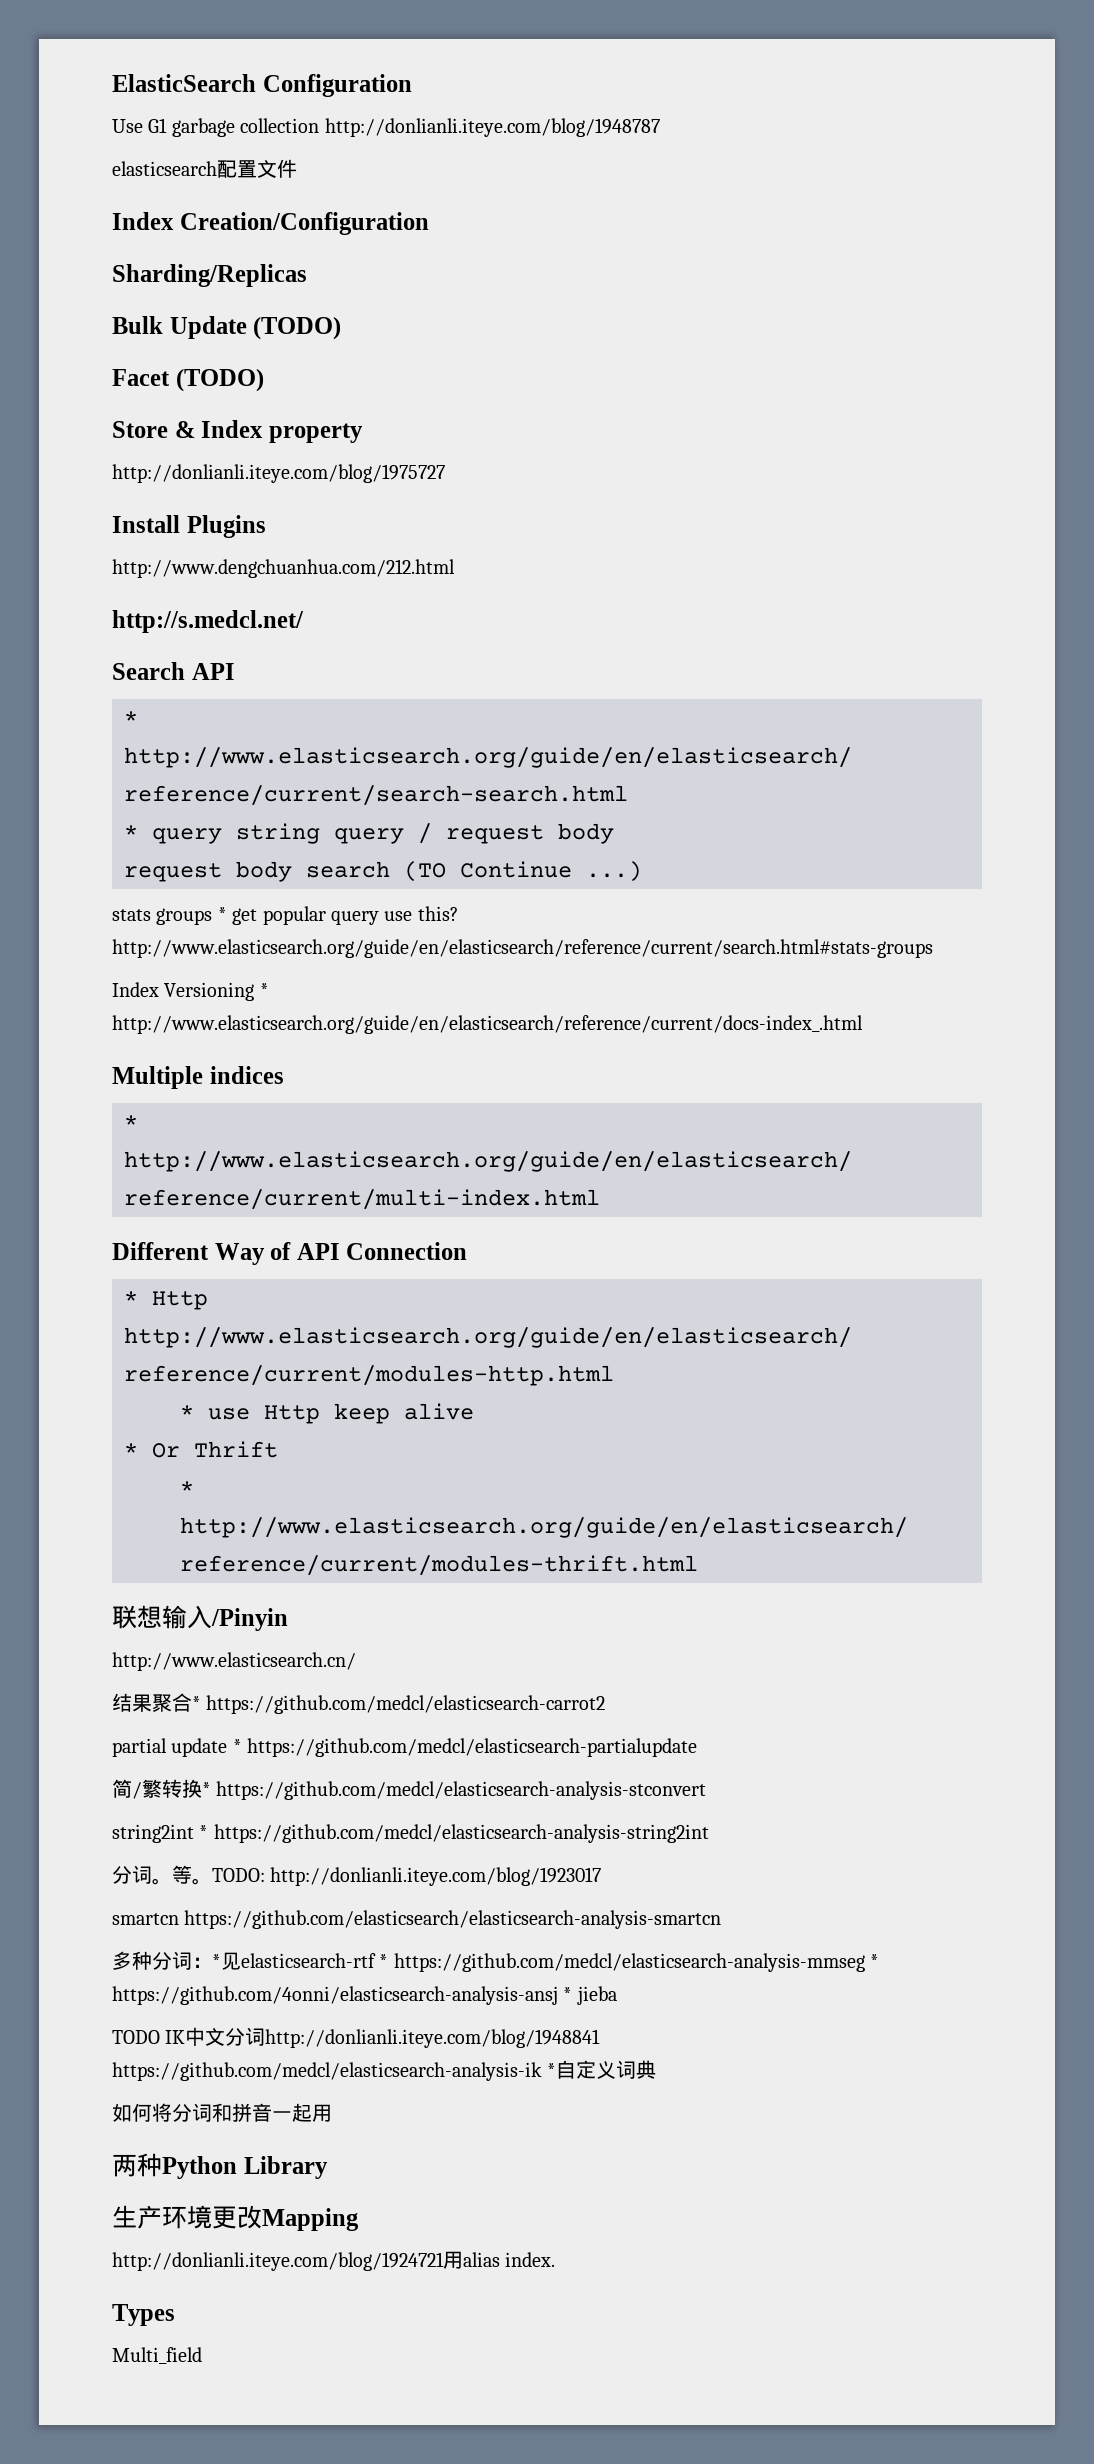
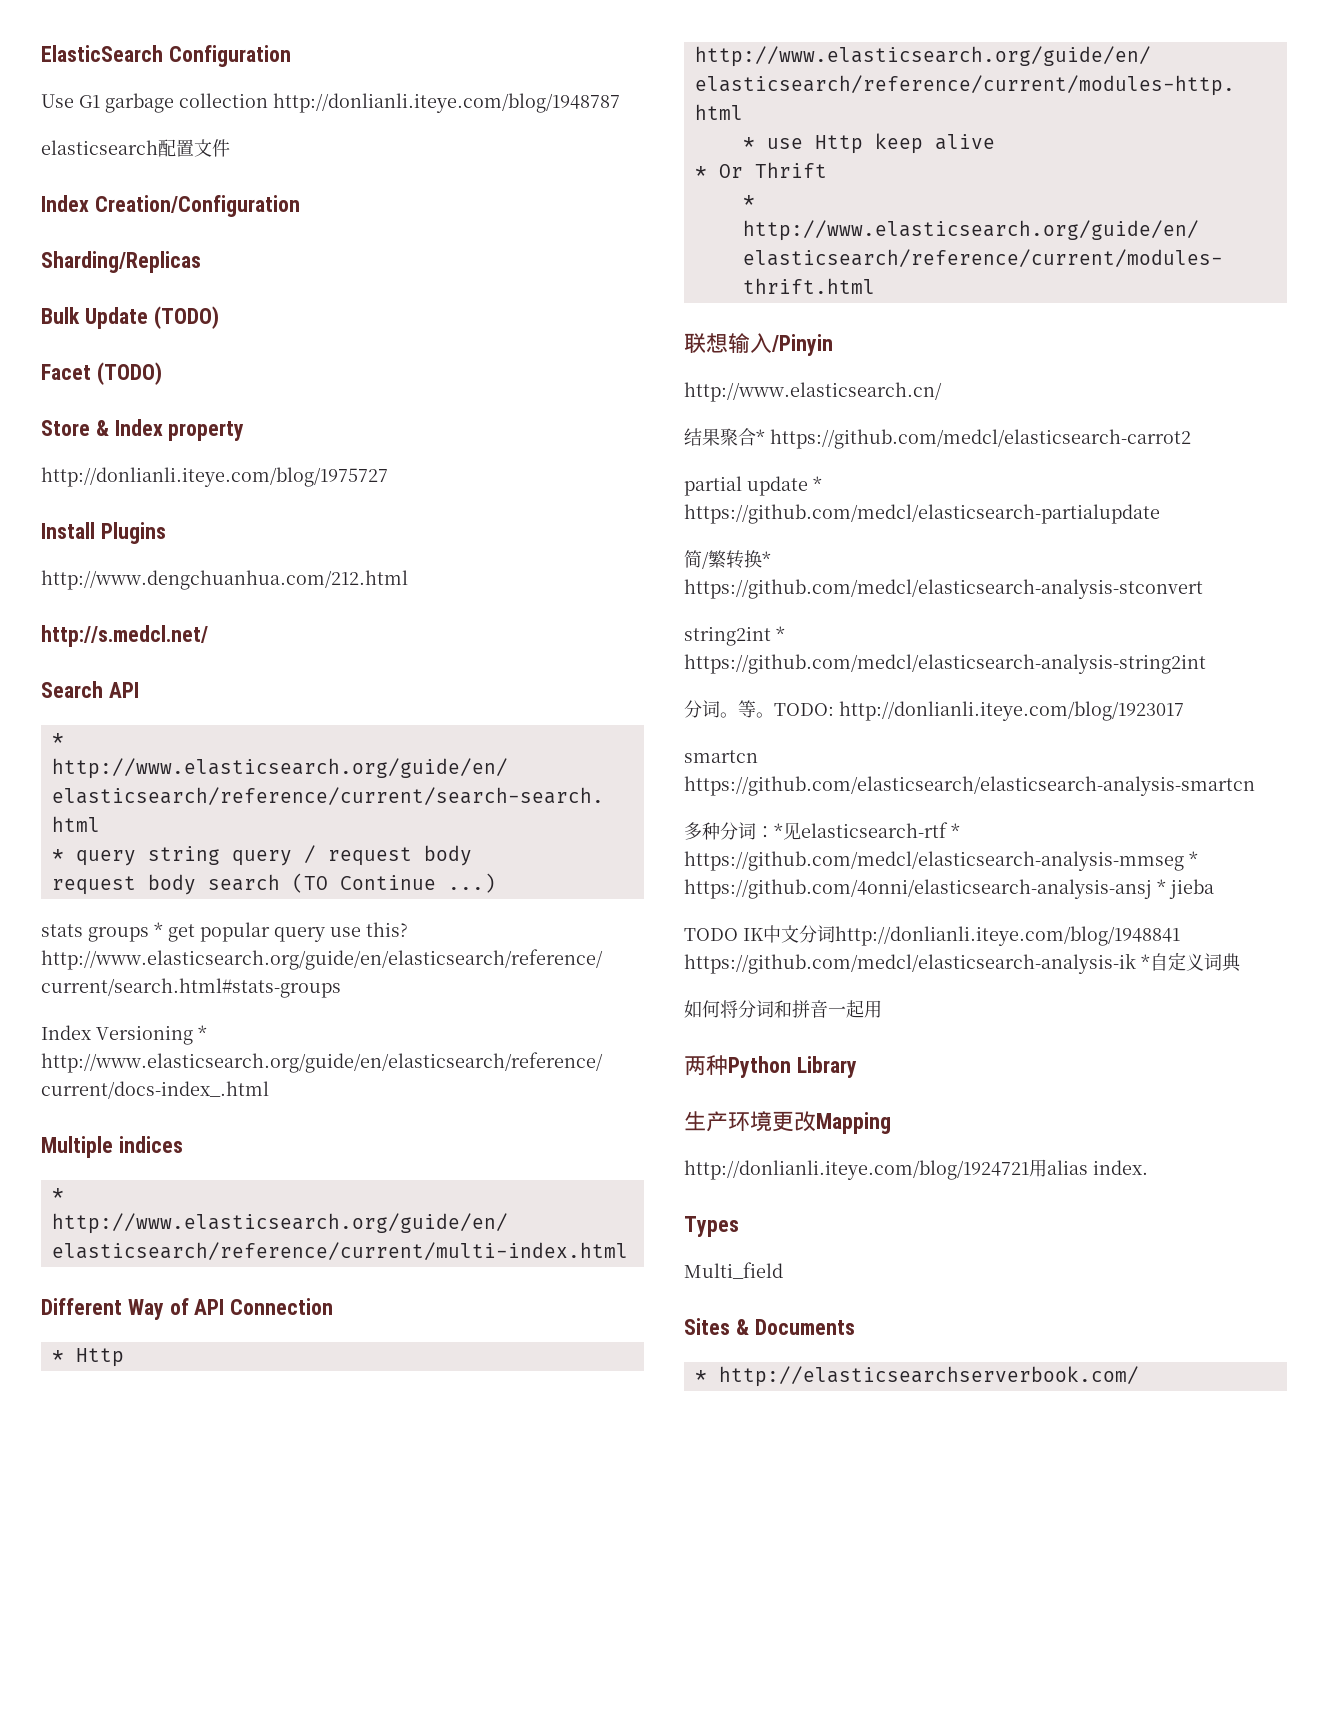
+ Sites & Documents
+ * http://elasticsearchserverbook.com/

